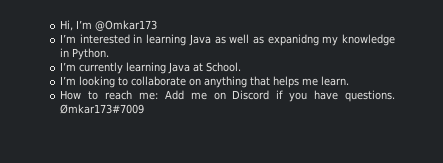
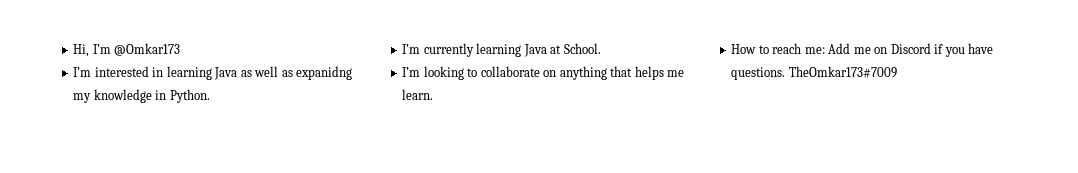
- Ømkar173#7009
+ TheOmkar173#7009

